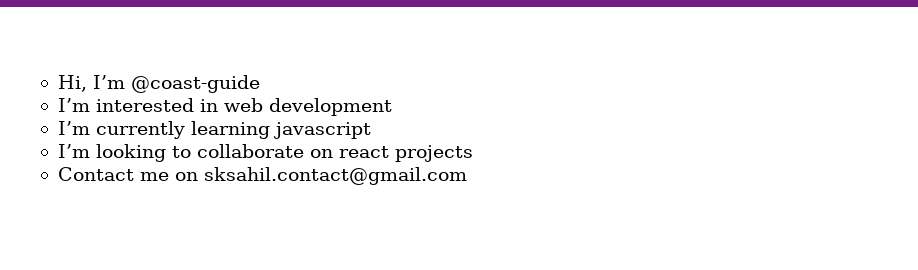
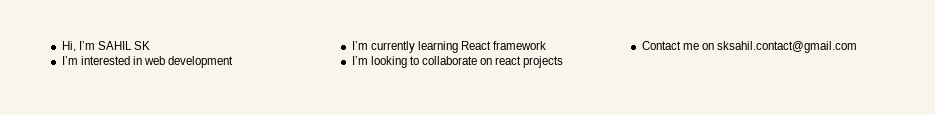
- Hi, I’m @coast-guide
+ Hi, I’m SAHIL SK
- I’m currently learning javascript
+ I’m currently learning React framework

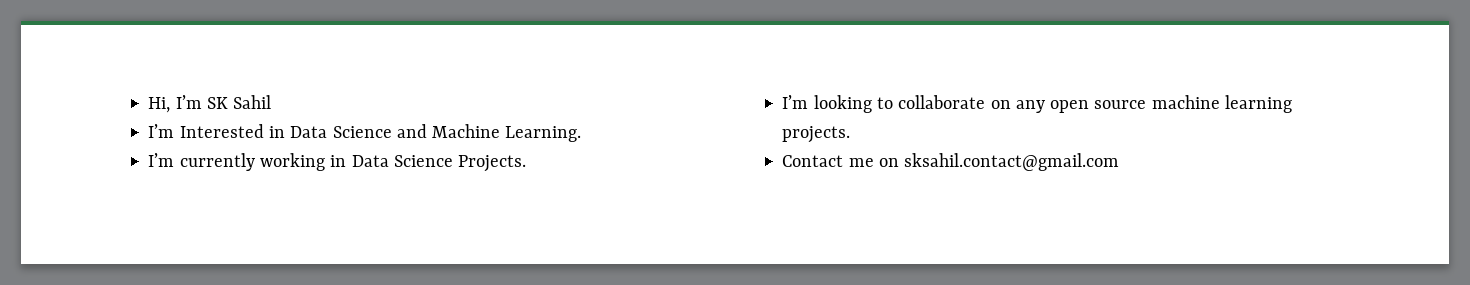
- Hi, I’m SAHIL SK
- I’m interested in web development
- I’m currently learning React framework
+ Hi, I’m SK Sahil
+ I’m Interested in Data Science and Machine Learning.
+ I’m currently working in Data Science Projects.
- I’m looking to collaborate on react projects
+ I’m looking to collaborate on any open source machine learning projects.

